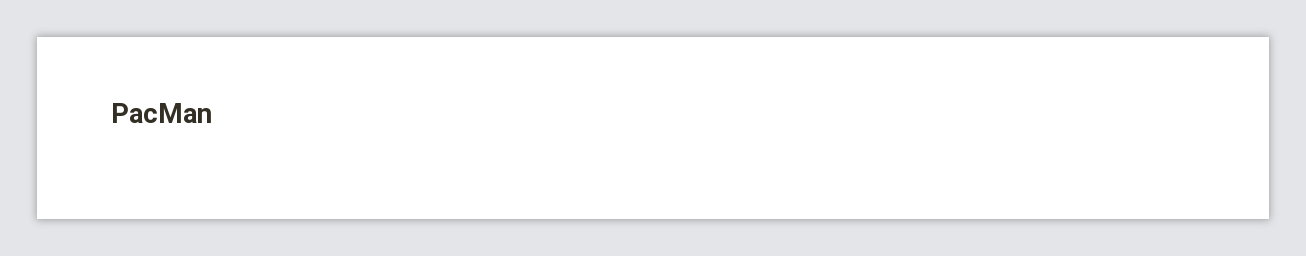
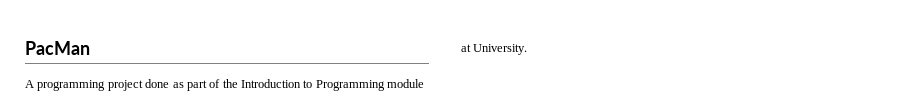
+ A programming project done as part of the Introduction to Programming module at University.

